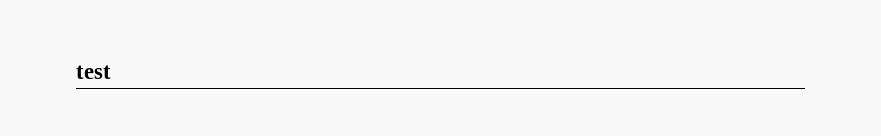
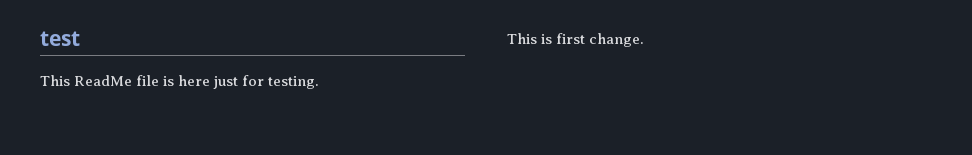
+ This ReadMe file is here just for testing.
+ This is first change.

